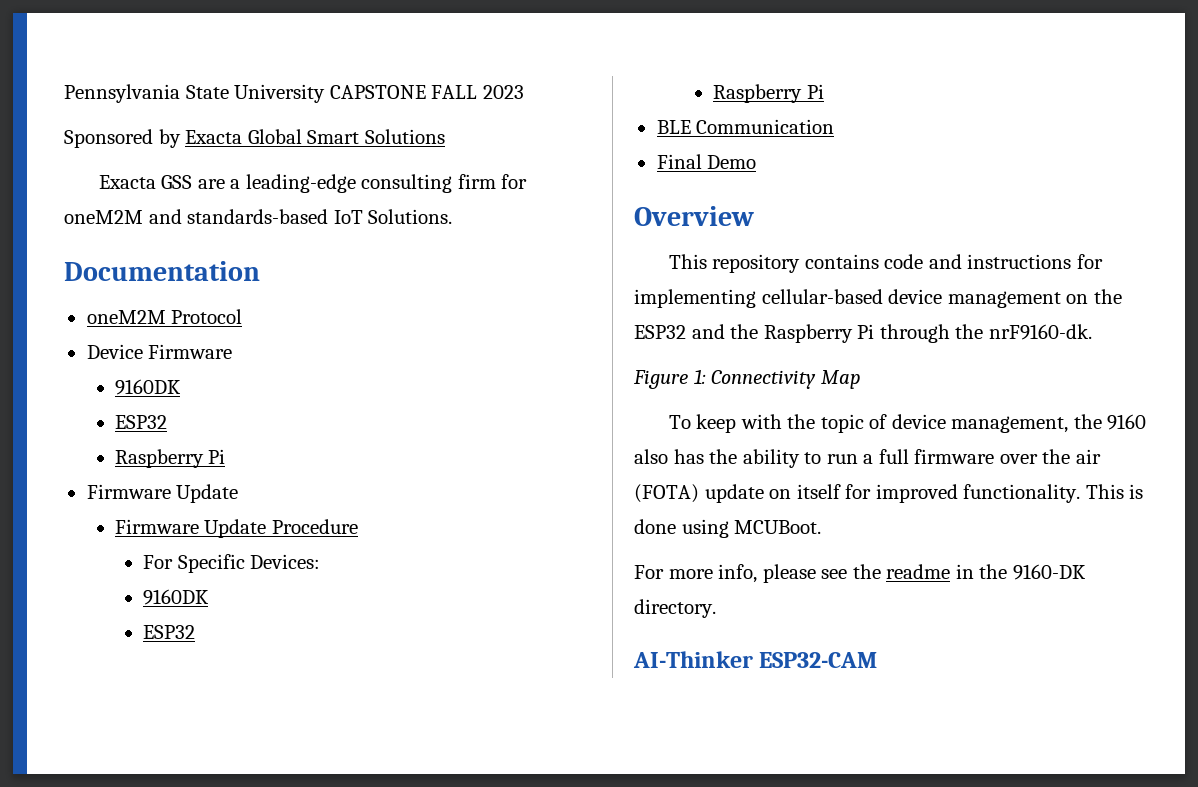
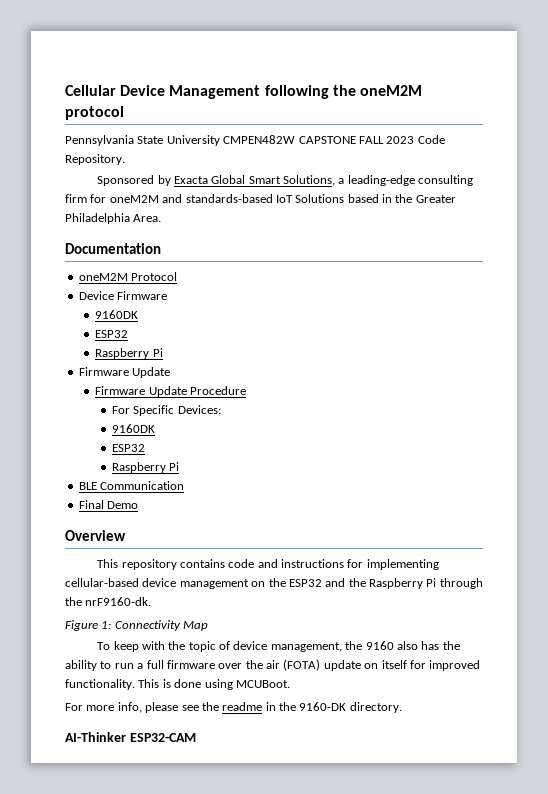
+ Cellular Device Management following the oneM2M protocol
- Pennsylvania State University CAPSTONE FALL 2023
+ Pennsylvania State University CMPEN482W CAPSTONE FALL 2023 Code Repository.
- Sponsored by Exacta Global Smart Solutions
- Exacta GSS are a leading-edge consulting firm for oneM2M and standards-based IoT Solutions.
+ Sponsored by Exacta Global Smart Solutions, a leading-edge consulting firm for oneM2M and standards-based IoT Solutions based in the Greater Philadelphia Area.

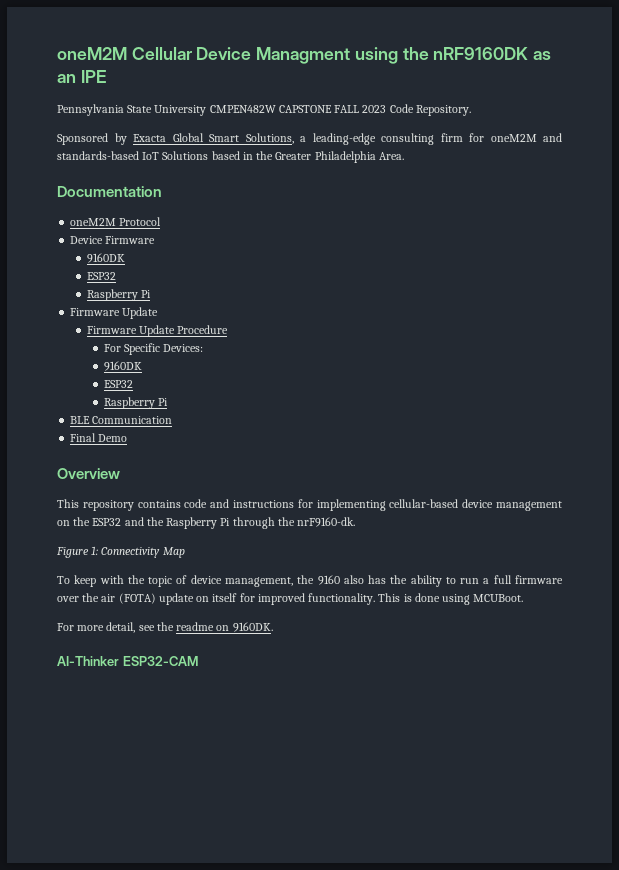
- Cellular Device Management following the oneM2M protocol
+ oneM2M Cellular Device Managment using the nRF9160DK as an IPE
- For more info, please see the readme in the 9160-DK directory.
+ For more detail, see the readme on 9160DK.

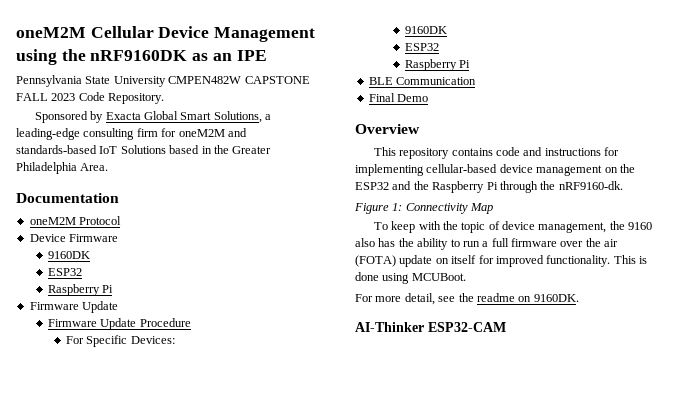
- oneM2M Cellular Device Managment using the nRF9160DK as an IPE
+ oneM2M Cellular Device Management using the nRF9160DK as an IPE
- This repository contains code and instructions for implementing cellular-based device management on the ESP32 and the Raspberry Pi through the nrF9160-dk.
+ This repository contains code and instructions for implementing cellular-based device management on the ESP32 and the Raspberry Pi through the nRF9160-dk.

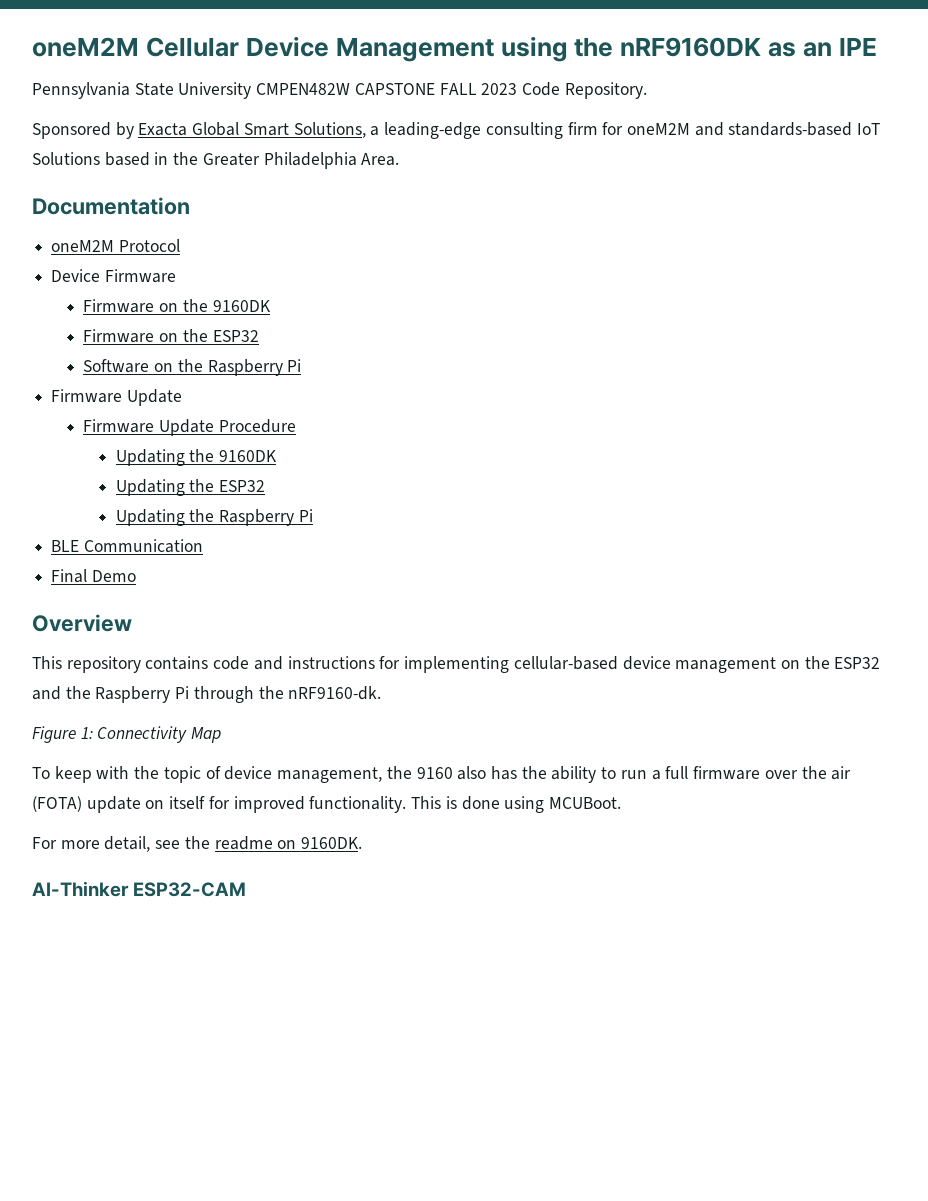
  Device Firmware
- 9160DK
- ESP32
- Raspberry Pi
+ Firmware on the 9160DK
+ Firmware on the ESP32
+ Software on the Raspberry Pi
- For Specific Devices:
- 9160DK
- ESP32
- Raspberry Pi
+ Updating the 9160DK
+ Updating the ESP32
+ Updating the Raspberry Pi

